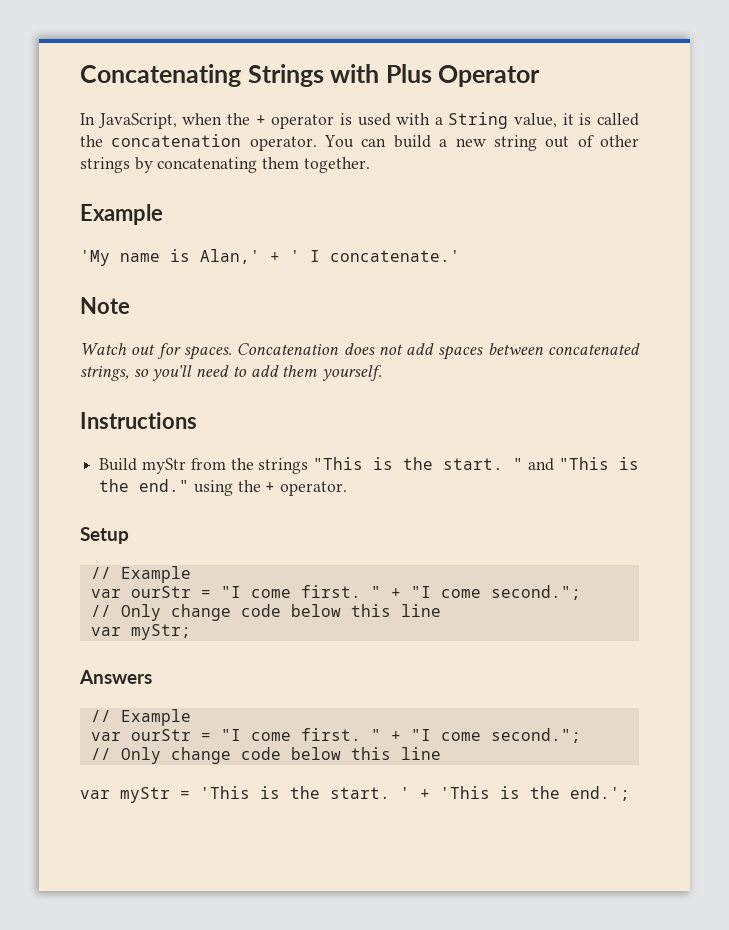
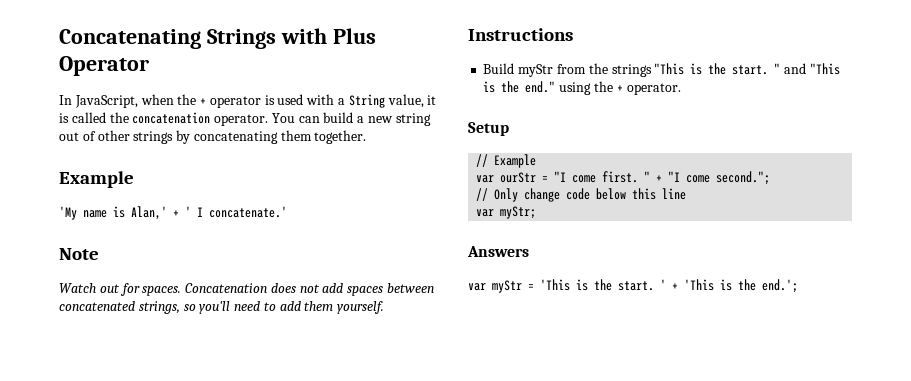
  Answers
- // Example
- var ourStr = "I come first. " + "I come second.";
- // Only change code below this line

